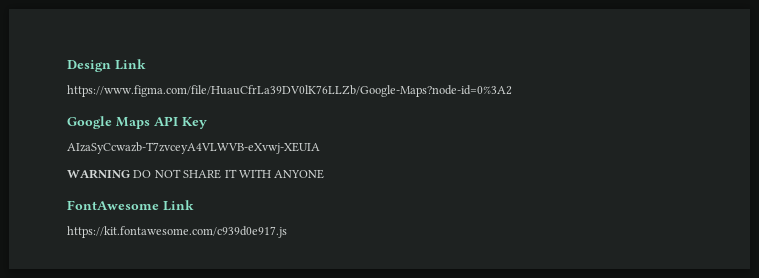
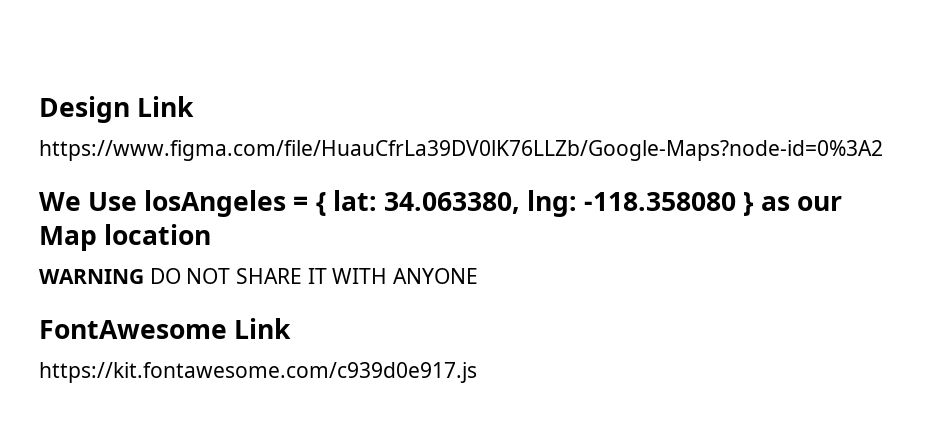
- Google Maps API Key
- AIzaSyCcwazb-T7zvceyA4VLWVB-eXvwj-XEUIA
+ We Use losAngeles = { lat: 34.063380, lng: -118.358080 } as our Map location

